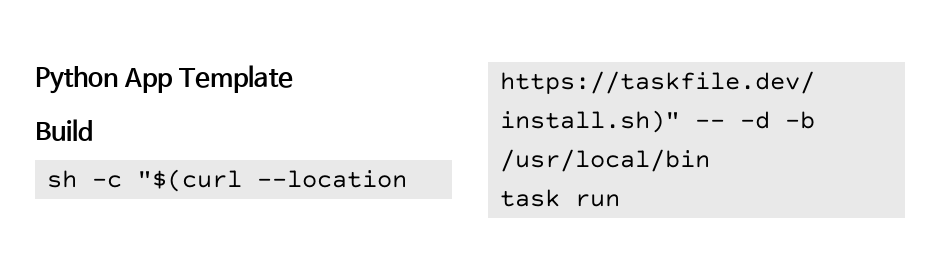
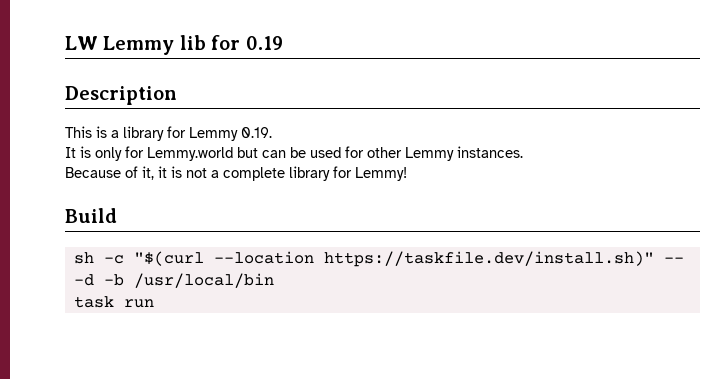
- Python App Template
+ LW Lemmy lib for 0.19
+ Description
+ This is a library for Lemmy 0.19.
+ It is only for Lemmy.world but can be used for other Lemmy instances.
+ Because of it, it is not a complete library for Lemmy!

